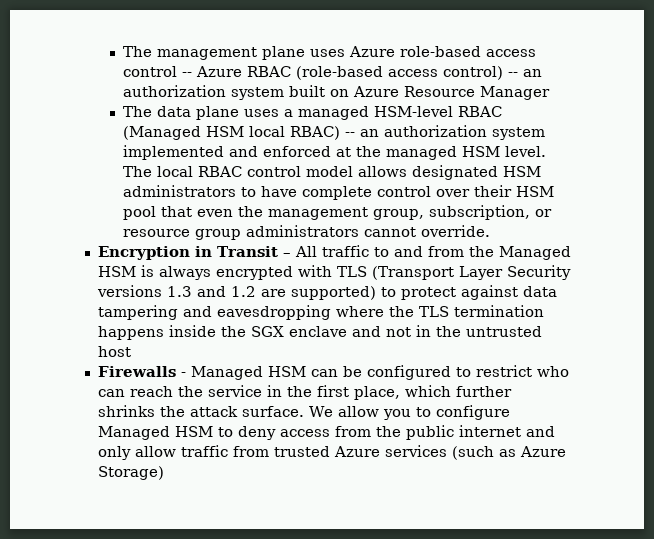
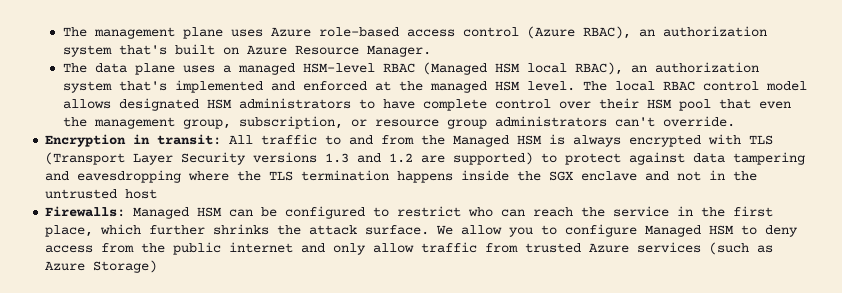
- The management plane uses Azure role-based access control -- Azure RBAC (role-based access control) -- an authorization system built on Azure Resource Manager
+ The management plane uses Azure role-based access control (Azure RBAC), an authorization system that's built on Azure Resource Manager.
- The data plane uses a managed HSM-level RBAC (Managed HSM local RBAC) -- an authorization system implemented and enforced at the managed HSM level.
+ The data plane uses a managed HSM-level RBAC (Managed HSM local RBAC), an authorization system that's implemented and enforced at the managed HSM level.
- The local RBAC control model allows designated HSM administrators to have complete control over their HSM pool that even the management group, subscription, or resource group administrators cannot override.
+ The local RBAC control model allows designated HSM administrators to have complete control over their HSM pool that even the management group, subscription, or resource group administrators can't override.
- Encryption in Transit – All traffic to and from the Managed HSM is always encrypted with TLS (Transport Layer Security versions 1.3 and 1.2 are supported) to protect against data tampering and eavesdropping where the TLS termination happens inside the SGX enclave and not in the untrusted host
+ Encryption in transit: All traffic to and from the Managed HSM is always encrypted with TLS (Transport Layer Security versions 1.3 and 1.2 are supported) to protect against data tampering and eavesdropping where the TLS termination happens inside the SGX enclave and not in the untrusted host
- Firewalls - Managed HSM can be configured to restrict who can reach the service in the first place, which further shrinks the attack surface.
+ Firewalls: Managed HSM can be configured to restrict who can reach the service in the first place, which further shrinks the attack surface.

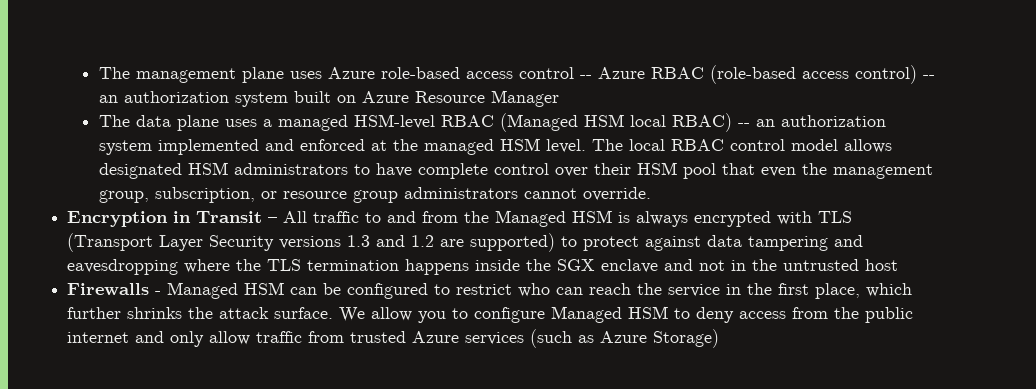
- The management plane uses Azure role-based access control (Azure RBAC), an authorization system that's built on Azure Resource Manager.
+ The management plane uses Azure role-based access control -- Azure RBAC (role-based access control) -- an authorization system built on Azure Resource Manager
- The data plane uses a managed HSM-level RBAC (Managed HSM local RBAC), an authorization system that's implemented and enforced at the managed HSM level.
+ The data plane uses a managed HSM-level RBAC (Managed HSM local RBAC) -- an authorization system implemented and enforced at the managed HSM level.
- The local RBAC control model allows designated HSM administrators to have complete control over their HSM pool that even the management group, subscription, or resource group administrators can't override.
+ The local RBAC control model allows designated HSM administrators to have complete control over their HSM pool that even the management group, subscription, or resource group administrators cannot override.
- Encryption in transit: All traffic to and from the Managed HSM is always encrypted with TLS (Transport Layer Security versions 1.3 and 1.2 are supported) to protect against data tampering and eavesdropping where the TLS termination happens inside the SGX enclave and not in the untrusted host
+ Encryption in Transit – All traffic to and from the Managed HSM is always encrypted with TLS (Transport Layer Security versions 1.3 and 1.2 are supported) to protect against data tampering and eavesdropping where the TLS termination happens inside the SGX enclave and not in the untrusted host
- Firewalls: Managed HSM can be configured to restrict who can reach the service in the first place, which further shrinks the attack surface.
+ Firewalls - Managed HSM can be configured to restrict who can reach the service in the first place, which further shrinks the attack surface.

